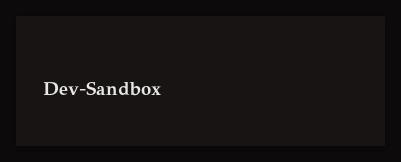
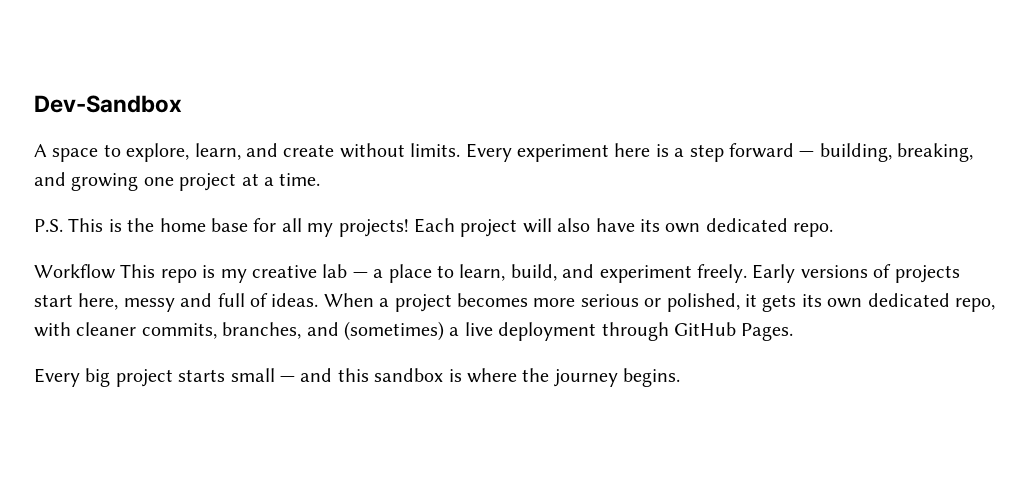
+ A space to explore, learn, and create without limits. Every experiment here is a step forward — building, breaking, and growing one project at a time.
+ P.S. This is the home base for all my projects! Each project will also have its own dedicated repo.
+ Workflow This repo is my creative lab — a place to learn, build, and experiment freely. Early versions of projects start here, messy and full of ideas. When a project becomes more serious or polished, it gets its own dedicated repo, with cleaner commits, branches, and (sometimes) a live deployment through GitHub Pages.
+ Every big project starts small — and this sandbox is where the journey begins.

